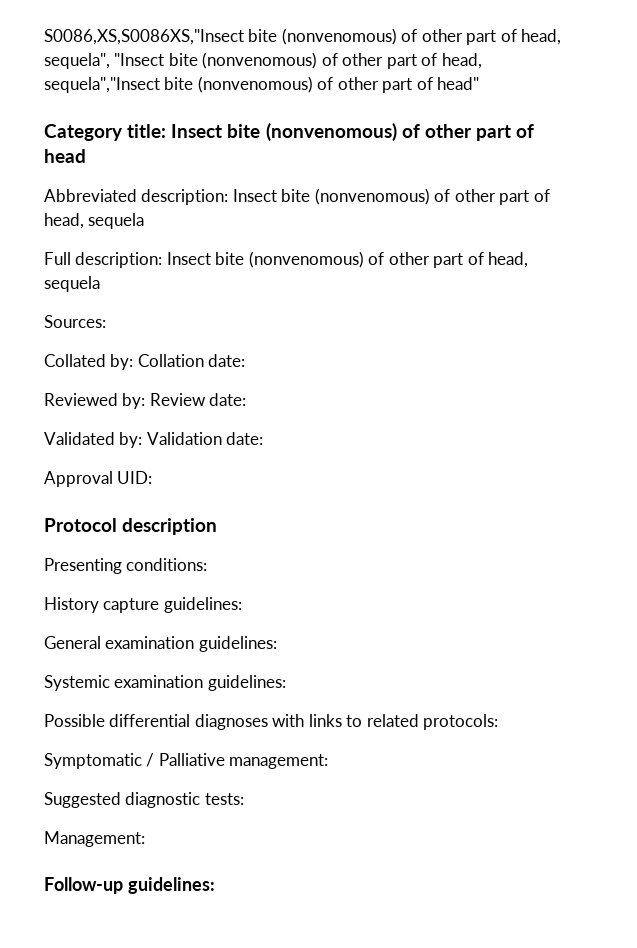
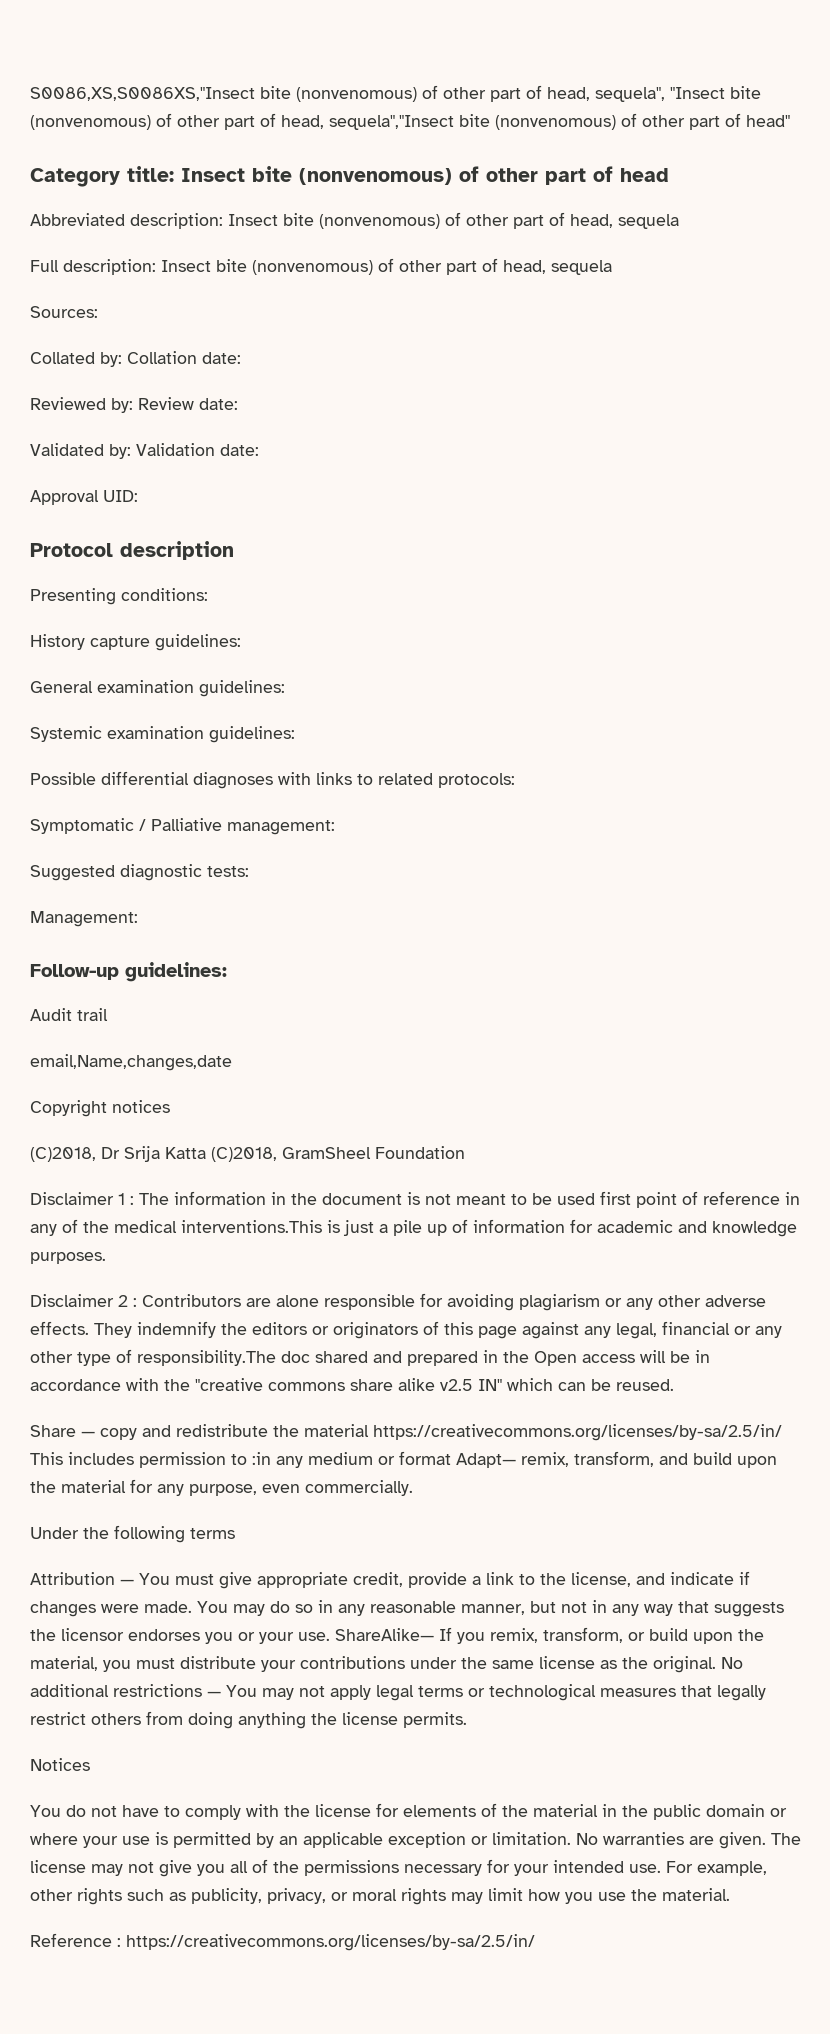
+ Audit trail
+ email,Name,changes,date
+ Copyright notices
+ (C)2018, Dr Srija Katta (C)2018, GramSheel Foundation
+ Disclaimer 1 : The information in the document is not meant to be used first point of reference in any of the medical interventions.This is just a pile up of information for academic and knowledge purposes.
+ Disclaimer 2 : Contributors are alone responsible for avoiding plagiarism or any other adverse effects. They indemnify the editors or originators of this page against any legal, financial or any other type of responsibility.The doc shared and prepared in the Open access will be in accordance with the "creative commons share alike v2.5 IN" which can be reused.
+ Share — copy and redistribute the material https://creativecommons.org/licenses/by-sa/2.5/in/ This includes permission to :in any medium or format Adapt— remix, transform, and build upon the material for any purpose, even commercially.
+ Under the following terms
+ Attribution — You must give appropriate credit, provide a link to the license, and indicate if changes were made. You may do so in any reasonable manner, but not in any way that suggests the licensor endorses you or your use. ShareAlike— If you remix, transform, or build upon the material, you must distribute your contributions under the same license as the original. No additional restrictions — You may not apply legal terms or technological measures that legally restrict others from doing anything the license permits.
+ Notices
+ You do not have to comply with the license for elements of the material in the public domain or where your use is permitted by an applicable exception or limitation. No warranties are given. The license may not give you all of the permissions necessary for your intended use. For example, other rights such as publicity, privacy, or moral rights may limit how you use the material.
+ Reference : https://creativecommons.org/licenses/by-sa/2.5/in/

